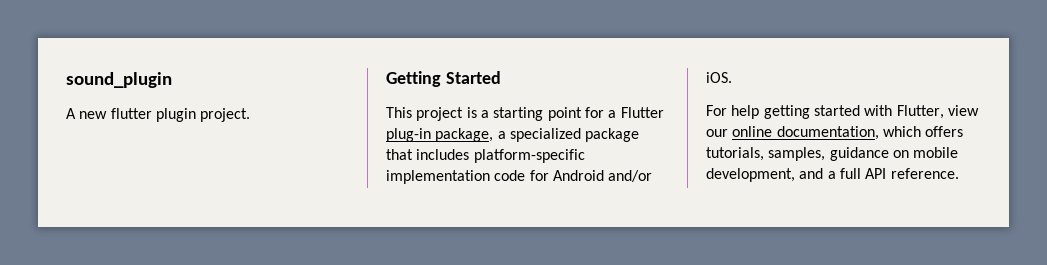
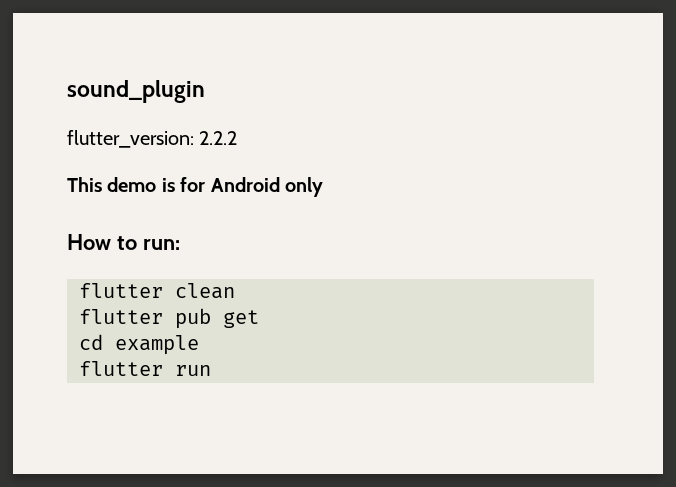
- A new flutter plugin project.
- Getting Started
- This project is a starting point for a Flutter plug-in package, a specialized package that includes platform-specific implementation code for Android and/or iOS.
- For help getting started with Flutter, view our online documentation, which offers tutorials, samples, guidance on mobile development, and a full API reference.
+ flutter_version: 2.2.2
+ This demo is for Android only
+ How to run:
+ flutter clean
+ flutter pub get
+ cd example
+ flutter run

